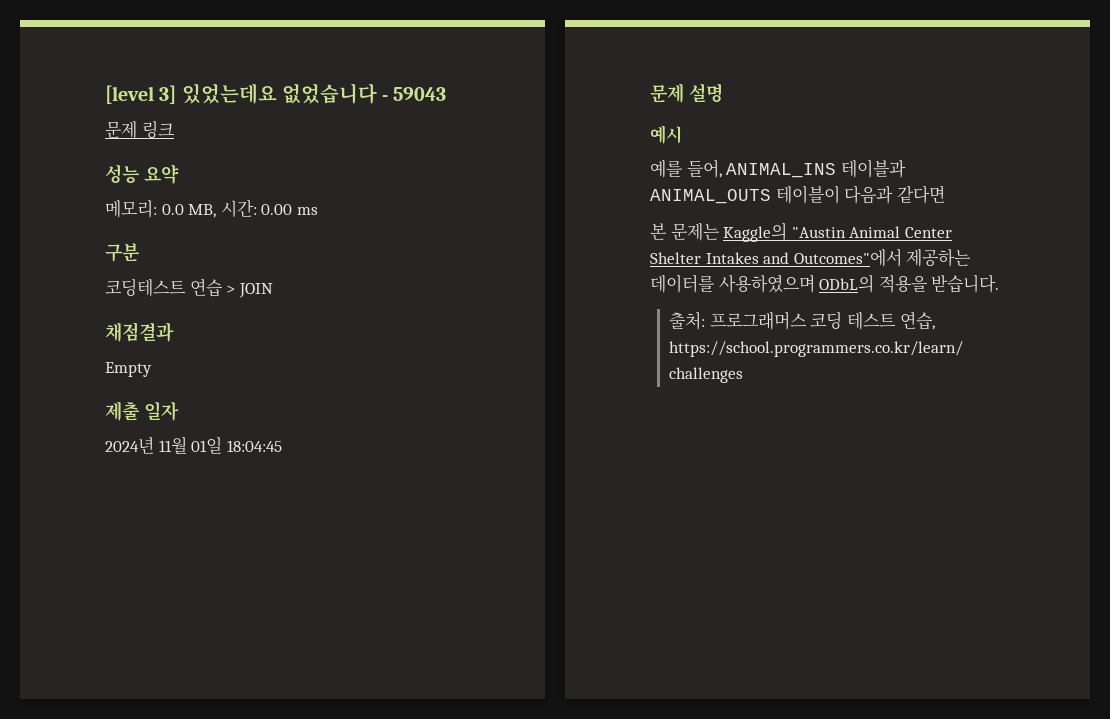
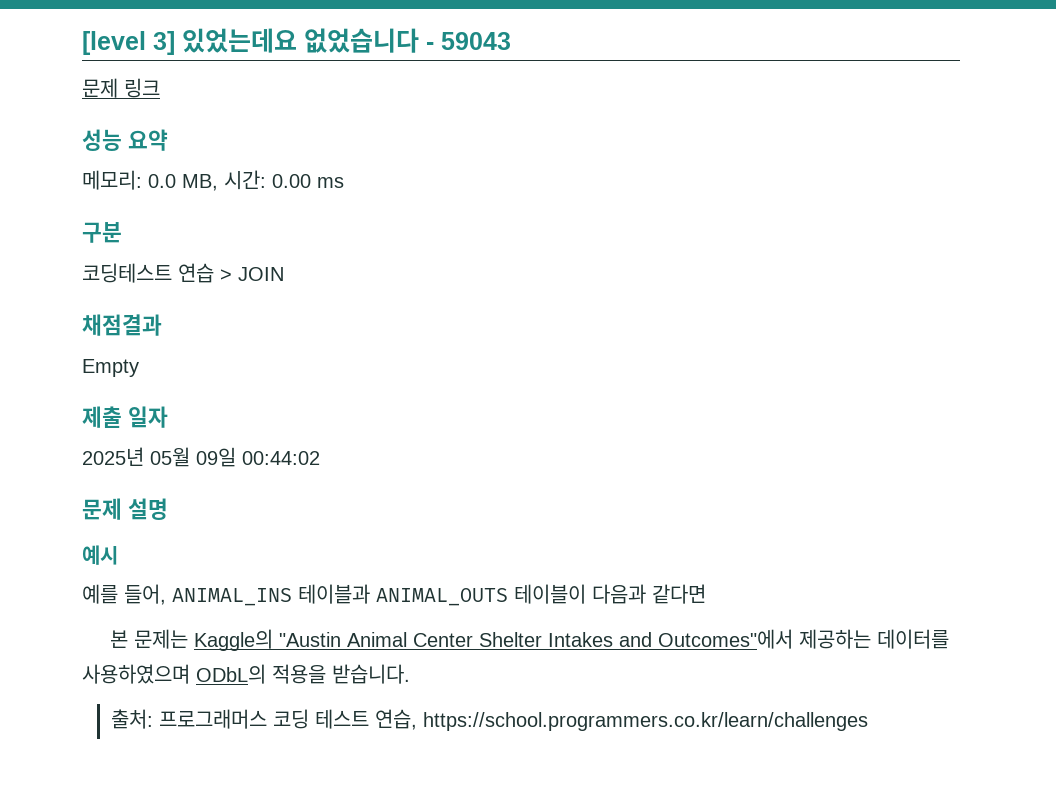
- 2024년 11월 01일 18:04:45
+ 2025년 05월 09일 00:44:02

